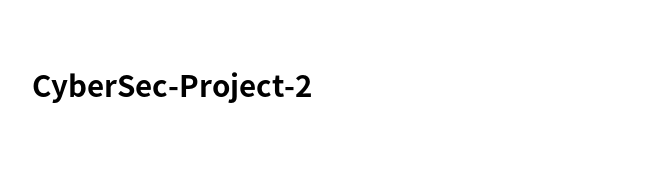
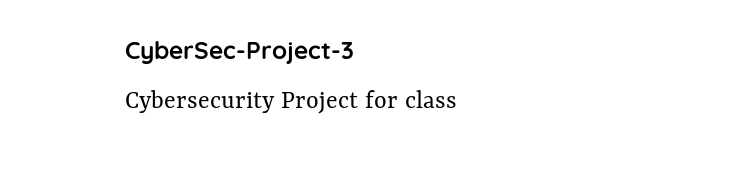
- CyberSec-Project-2
+ CyberSec-Project-3
+ Cybersecurity Project for class

